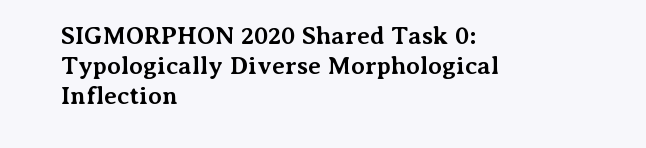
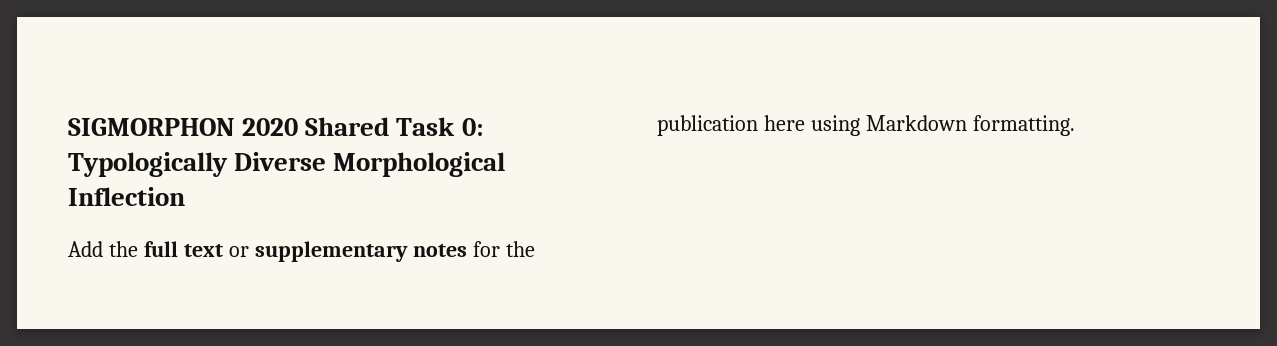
+ Add the full text or supplementary notes for the publication here using Markdown formatting.

